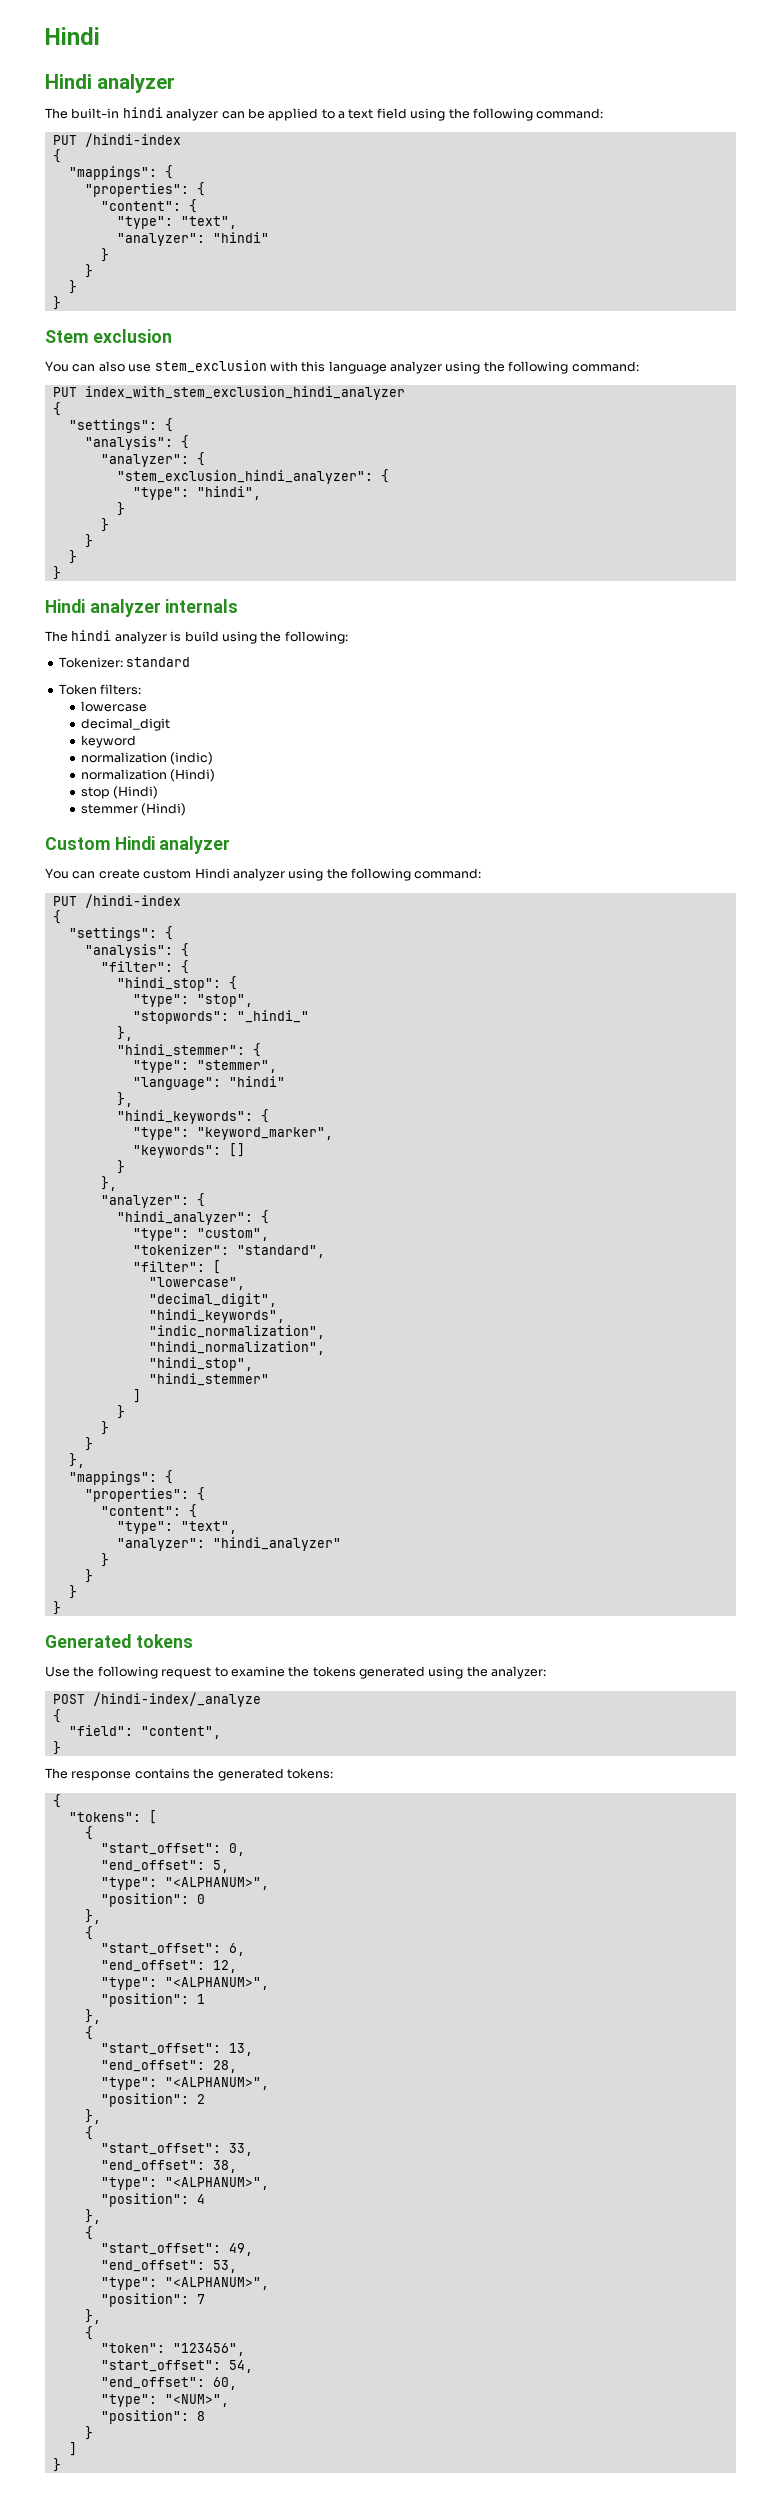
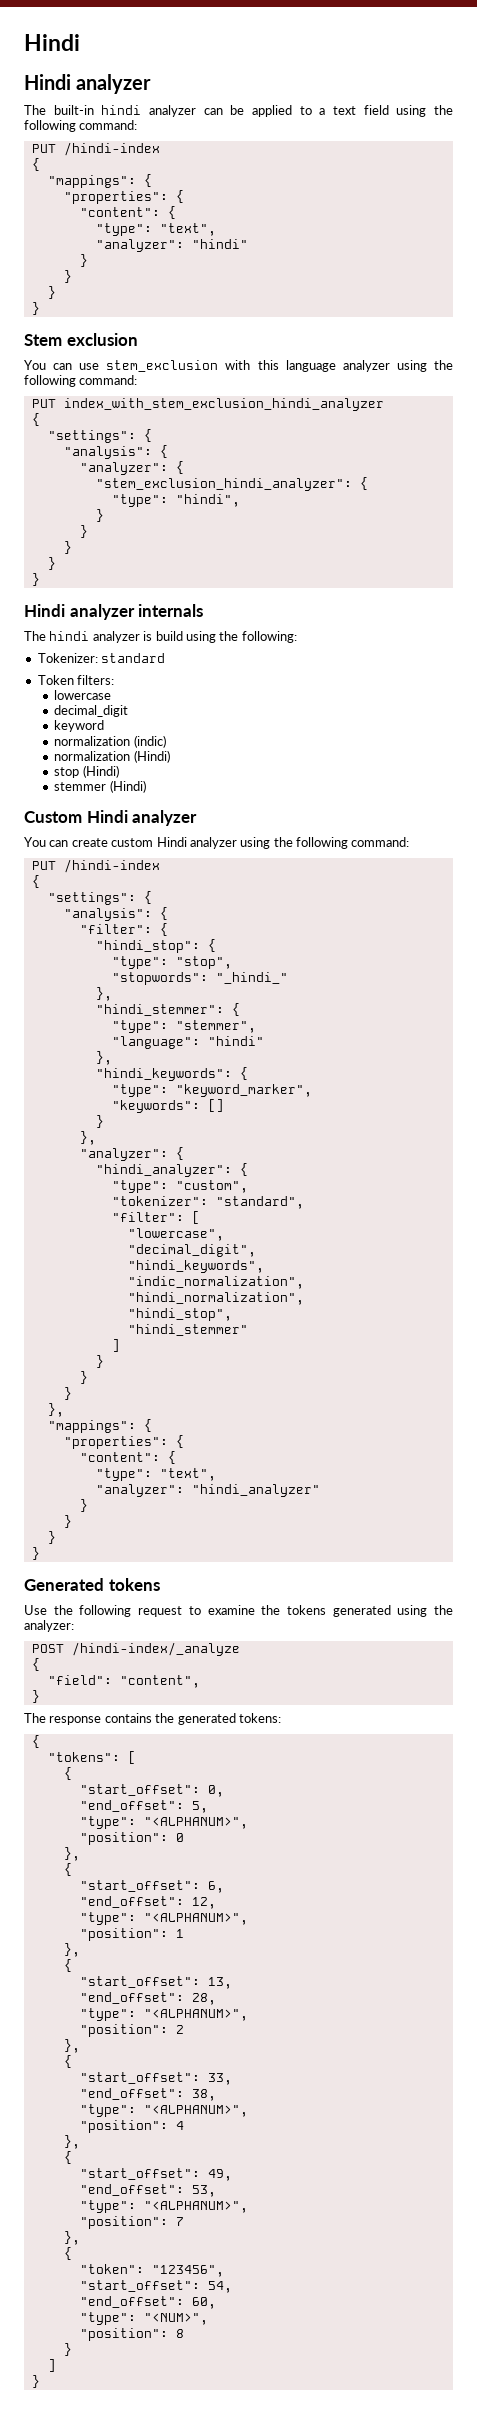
- You can also use stem_exclusion with this language analyzer using the following command:
+ You can use stem_exclusion with this language analyzer using the following command:

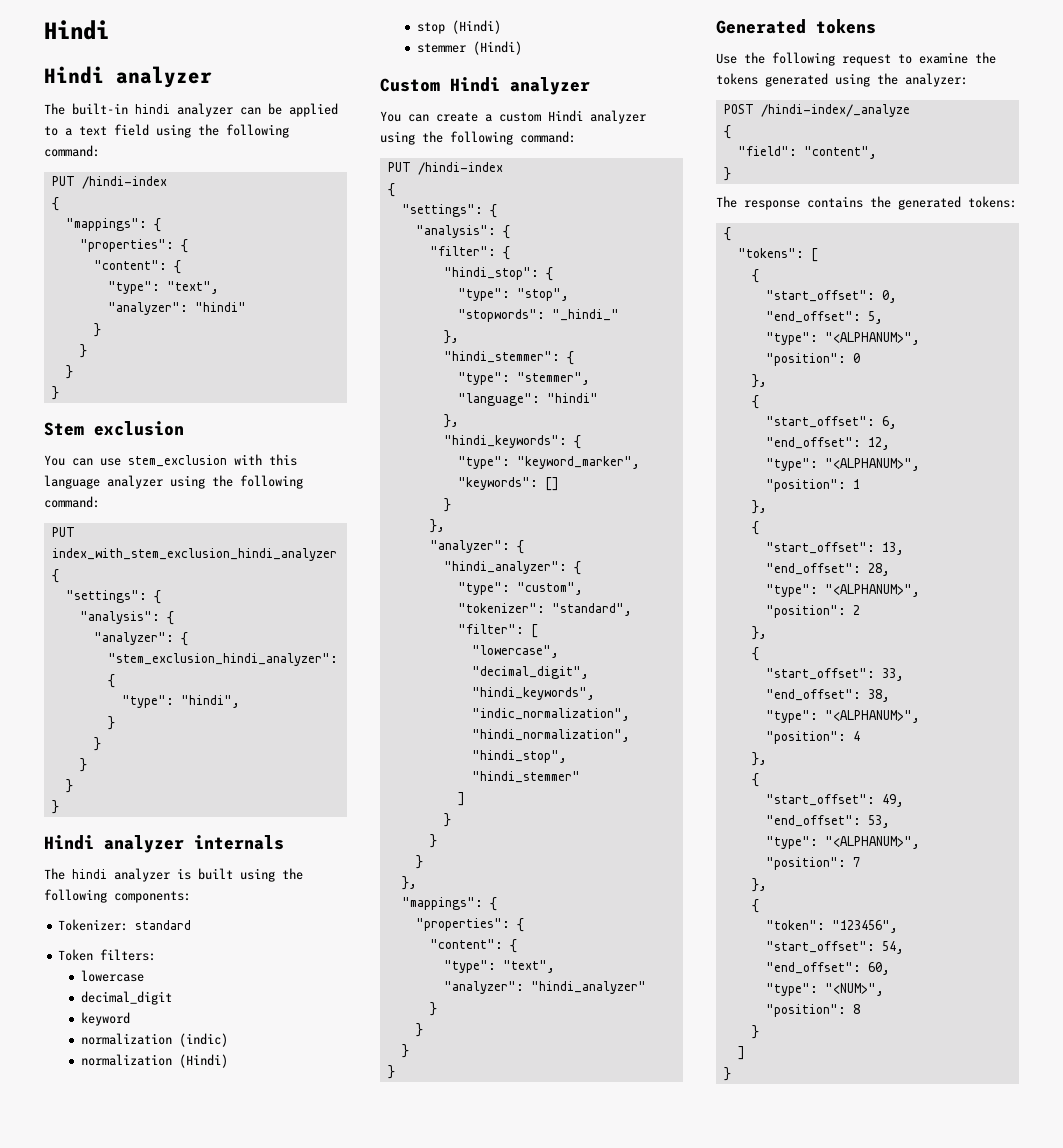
- The hindi analyzer is build using the following:
+ The hindi analyzer is built using the following components:
- You can create custom Hindi analyzer using the following command:
+ You can create a custom Hindi analyzer using the following command:

